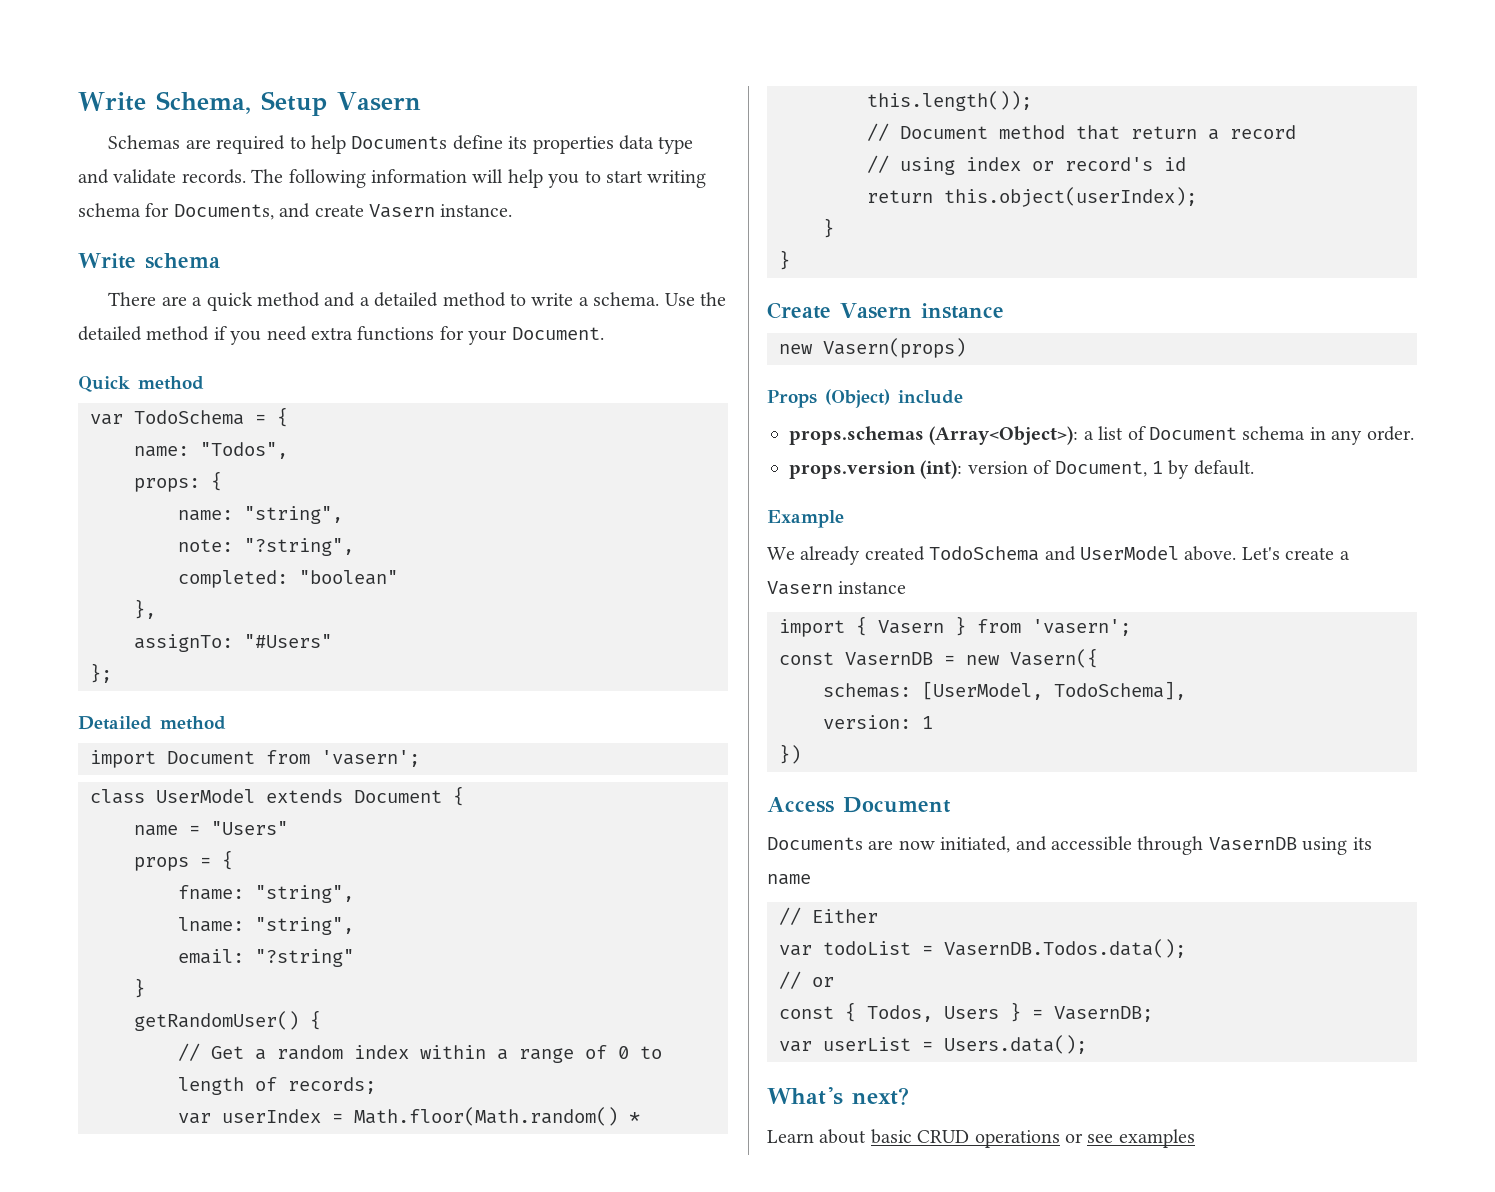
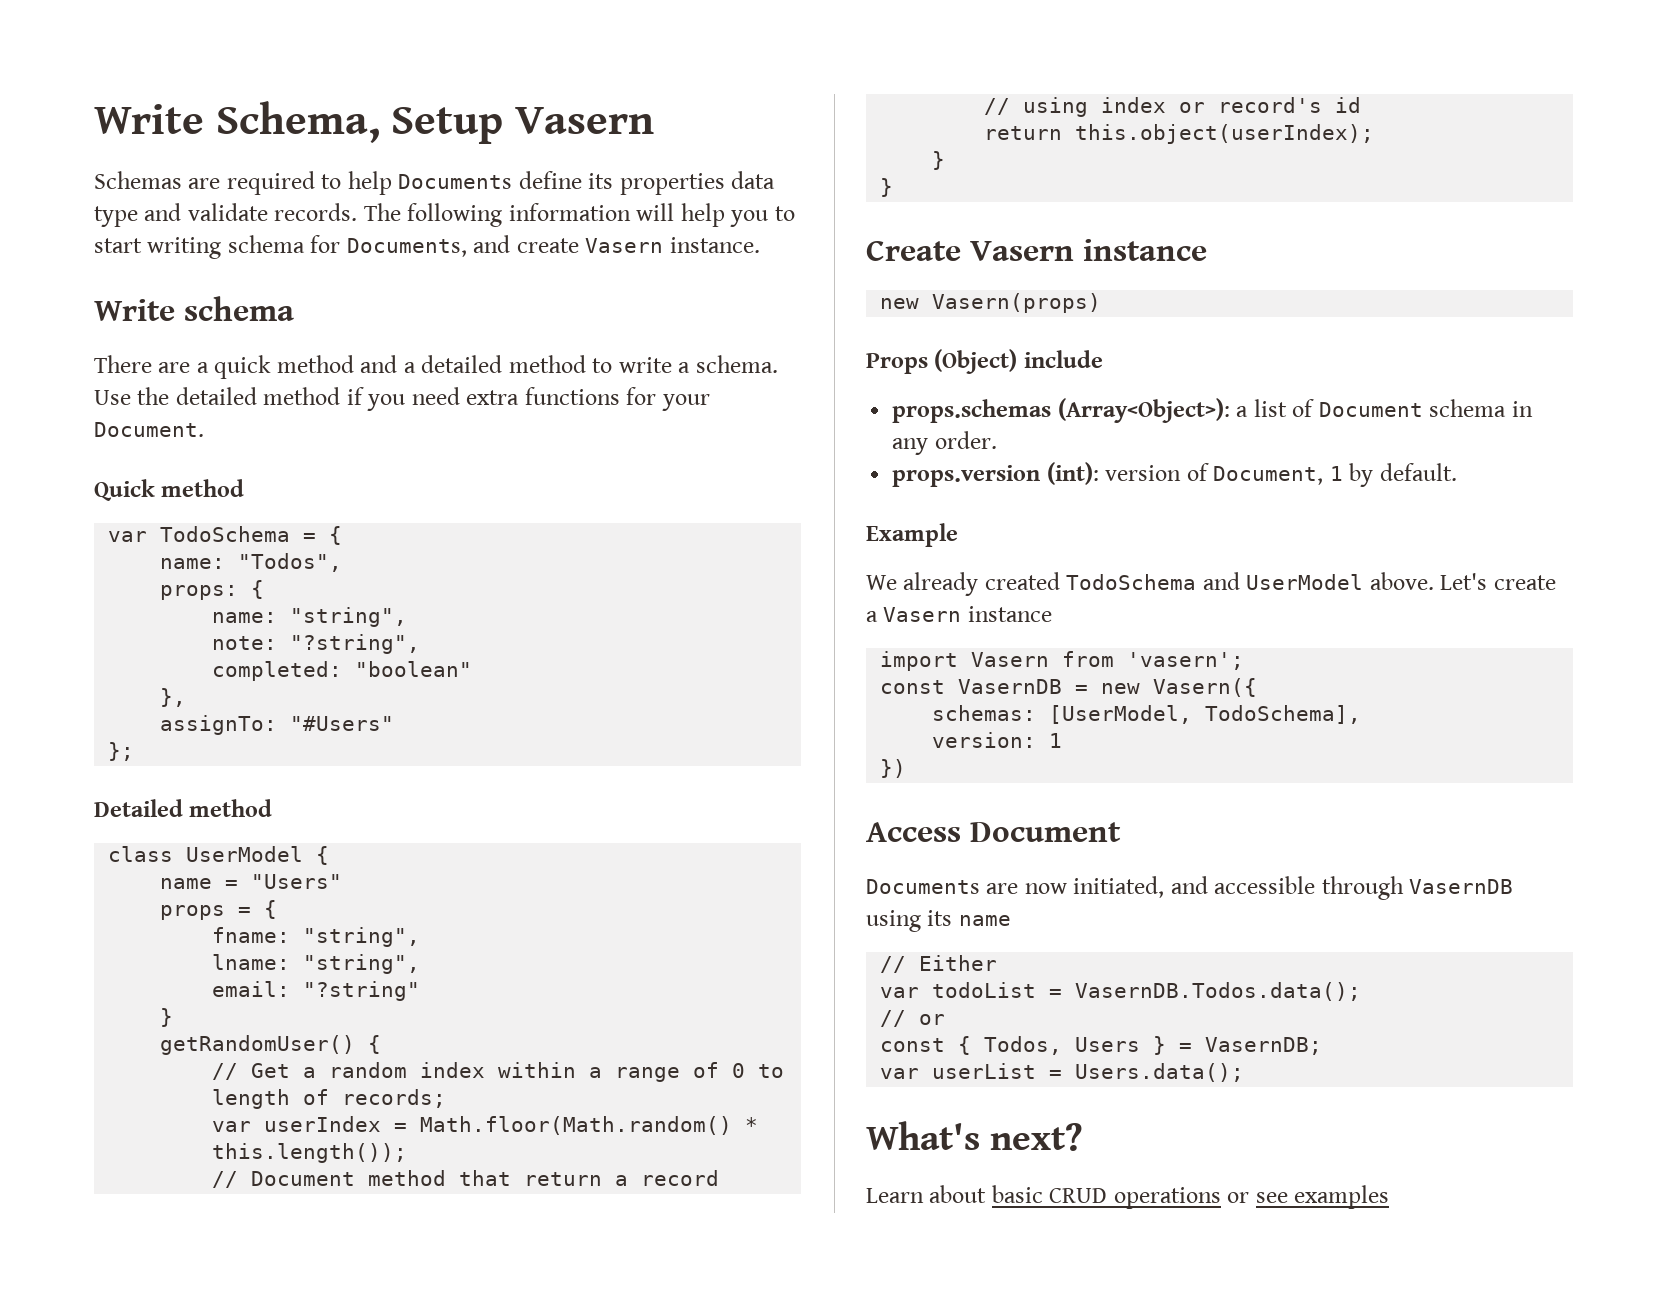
- import Document from 'vasern';
- class UserModel extends Document {
+ class UserModel {
- import { Vasern } from 'vasern';
+ import Vasern from 'vasern';

